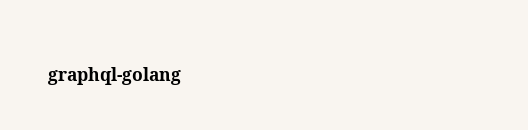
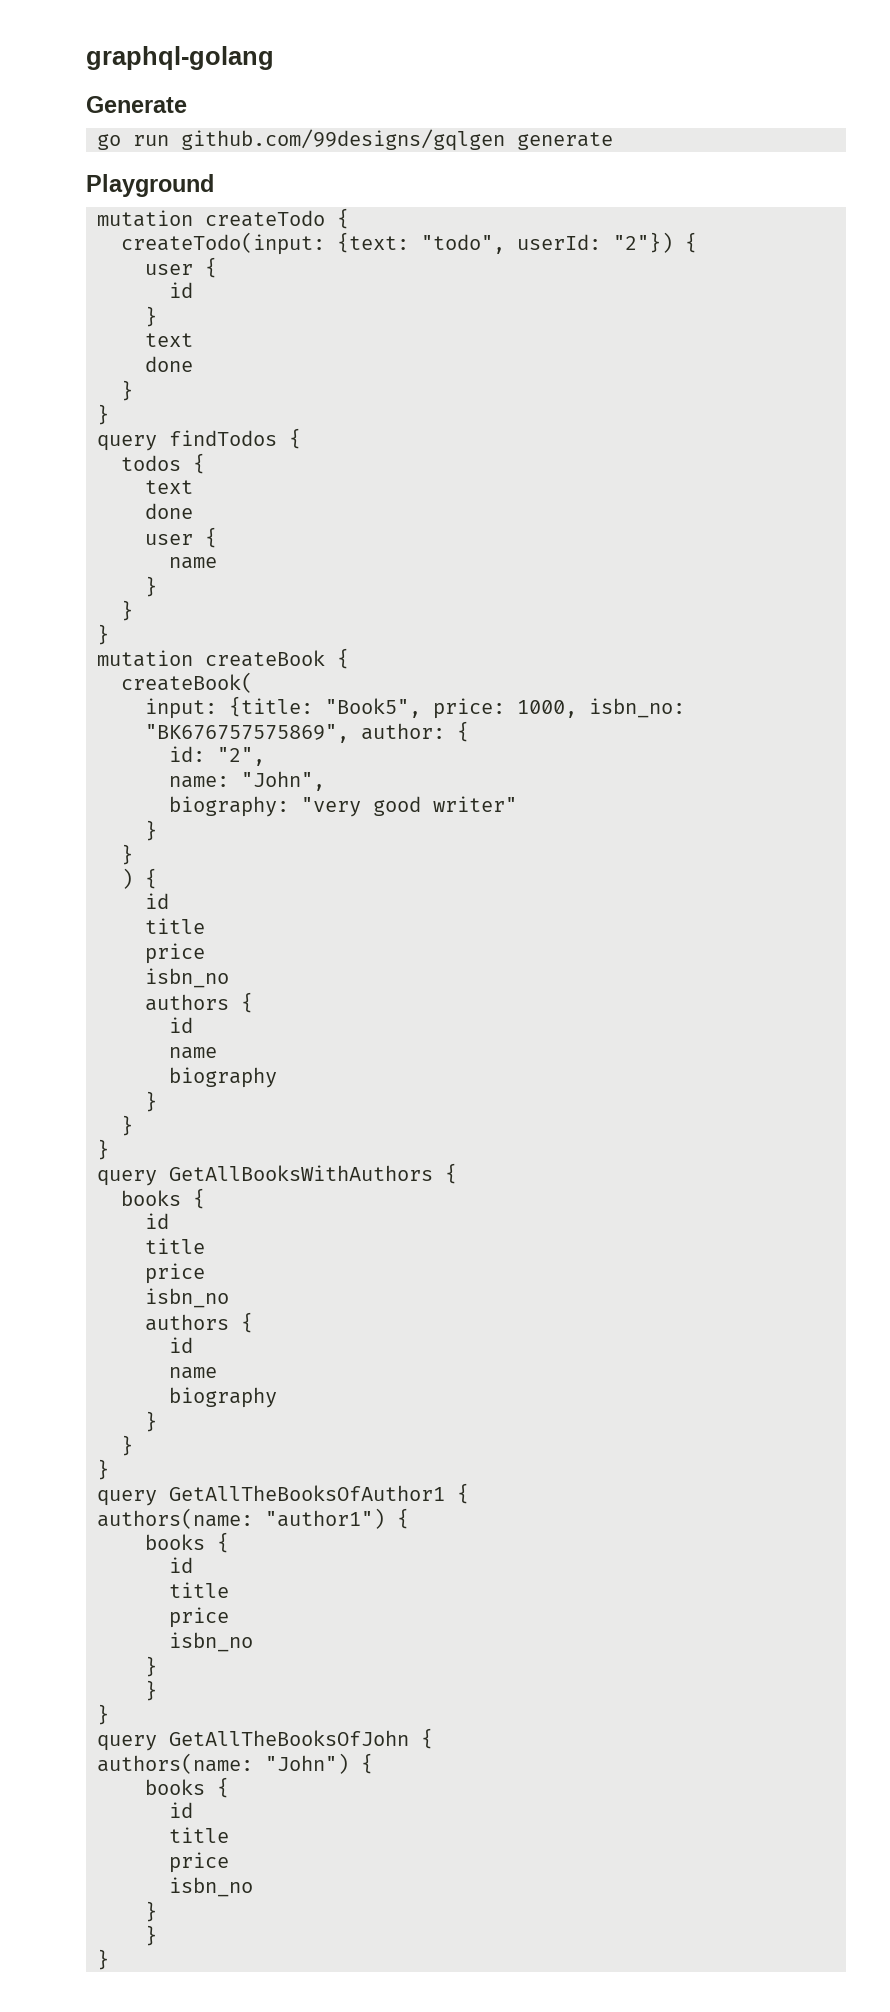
+ Generate
+ go run github.com/99designs/gqlgen generate
+ Playground
+ mutation createTodo {
+ createTodo(input: {text: "todo", userId: "2"}) {
+ user {
+ id
+ }
+ text
+ done
+ }
+ }
+ query findTodos {
+ todos {
+ text
+ done
+ user {
+ name
+ }
+ }
+ }
+ mutation createBook {
+ createBook(
+ input: {title: "Book5", price: 1000, isbn_no: "BK676757575869", author: {
+ id: "2",
+ name: "John",
+ biography: "very good writer"
+ }
+ }
+ ) {
+ id
+ title
+ price
+ isbn_no
+ authors {
+ id
+ name
+ biography
+ }
+ }
+ }
+ query GetAllBooksWithAuthors {
+ books {
+ id
+ title
+ price
+ isbn_no
+ authors {
+ id
+ name
+ biography
+ }
+ }
+ }
+ query GetAllTheBooksOfAuthor1 {
+ authors(name: "author1") {
+ books {
+ id
+ title
+ price
+ isbn_no
+ }
+ }
+ }
+ query GetAllTheBooksOfJohn {
+ authors(name: "John") {
+ books {
+ id
+ title
+ price
+ isbn_no
+ }
+ }
+ }

